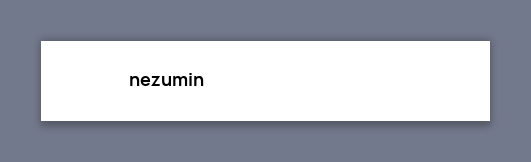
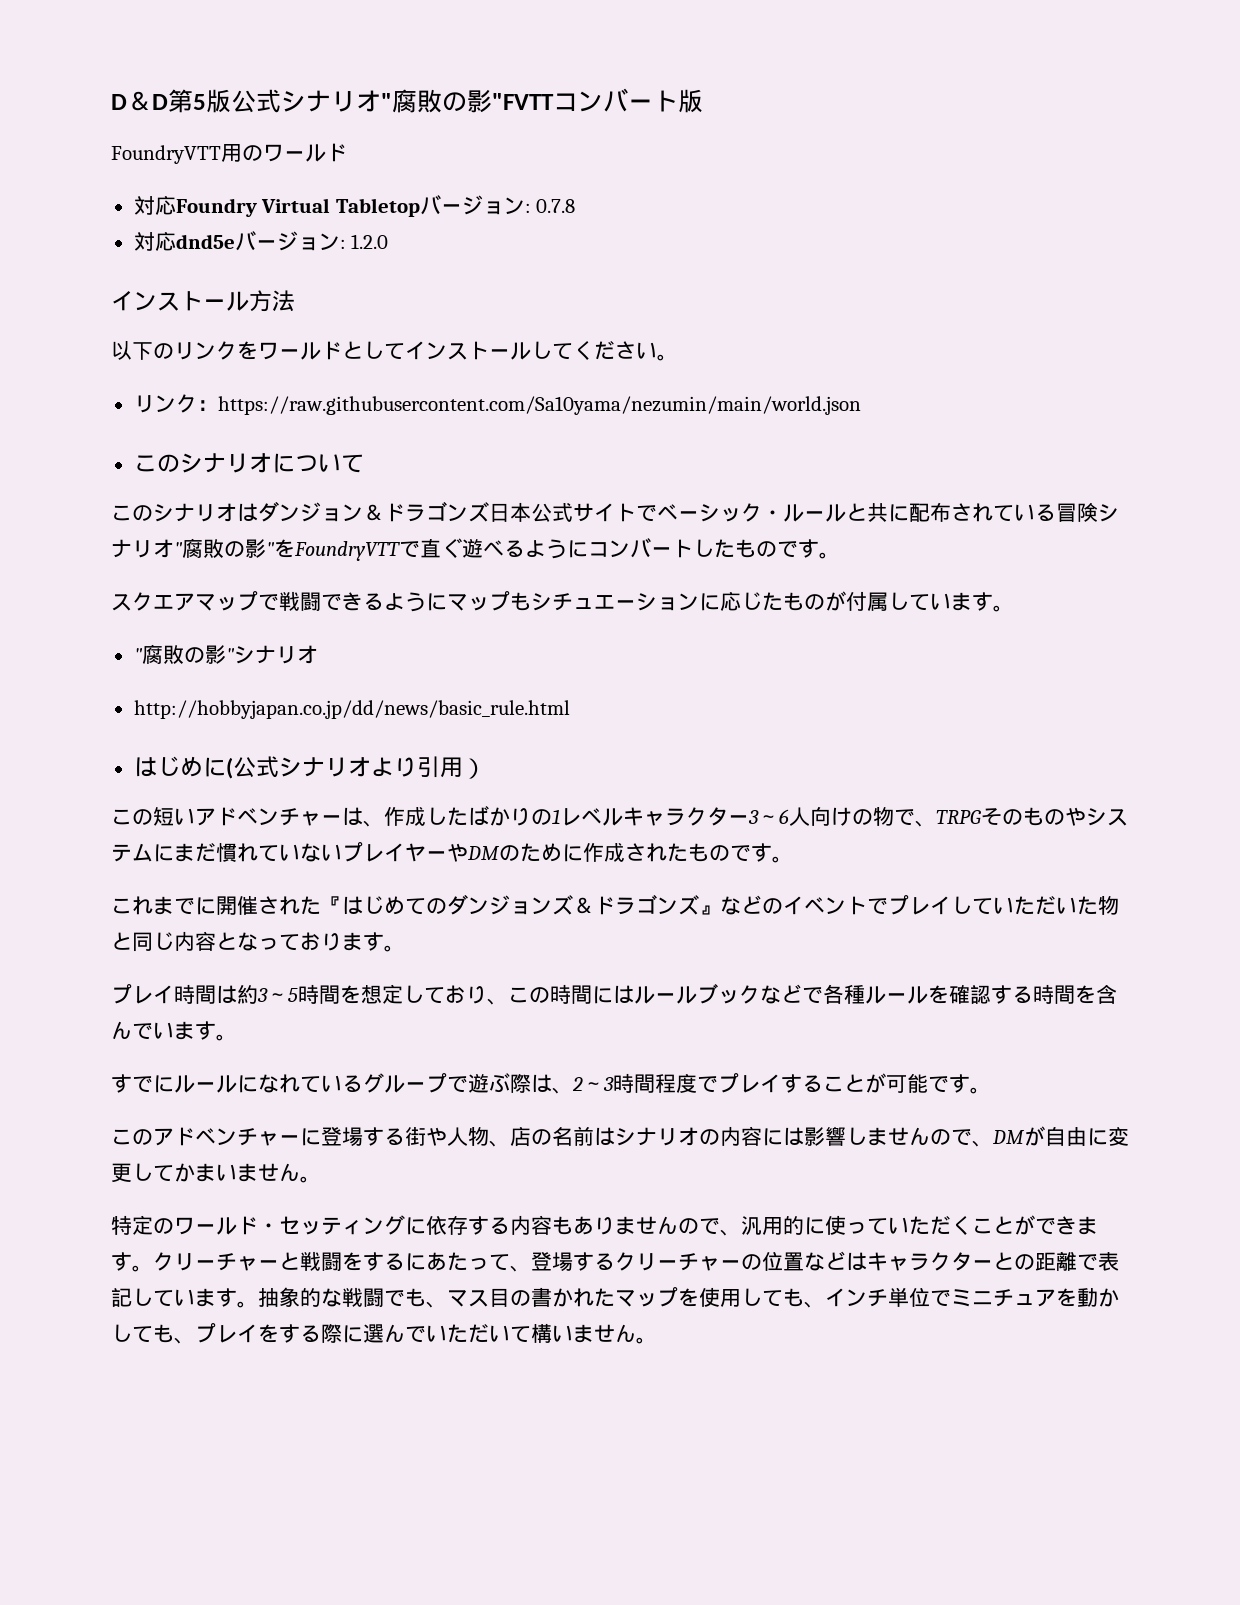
- nezumin
+ D＆D第5版公式シナリオ"腐敗の影"FVTTコンバート版
+ FoundryVTT用のワールド
+ 対応Foundry Virtual Tabletopバージョン: 0.7.8
+ 対応dnd5eバージョン: 1.2.0
+ インストール方法
+ 以下のリンクをワールドとしてインストールしてください。
+ リンク：https://raw.githubusercontent.com/Sa10yama/nezumin/main/world.json
+ このシナリオについて
+ このシナリオはダンジョン＆ドラゴンズ日本公式サイトでベーシック・ルールと共に配布されている冒険シナリオ"腐敗の影"をFoundryVTTで直ぐ遊べるようにコンバートしたものです。
+ スクエアマップで戦闘できるようにマップもシチュエーションに応じたものが付属しています。
+ "腐敗の影"シナリオ
+ http://hobbyjapan.co.jp/dd/news/basic_rule.html
+ はじめに(公式シナリオより引用）
+ この短いアドベンチャーは、作成したばかりの1レベルキャラクター3～6人向けの物で、TRPGそのものやシステムにまだ慣れていないプレイヤーやDMのために作成されたものです。
+ これまでに開催された『はじめてのダンジョンズ＆ドラゴンズ』などのイベントでプレイしていただいた物と同じ内容となっております。
+ プレイ時間は約3～5時間を想定しており、この時間にはルールブックなどで各種ルールを確認する時間を含んでいます。
+ すでにルールになれているグループで遊ぶ際は、2～3時間程度でプレイすることが可能です。
+ このアドベンチャーに登場する街や人物、店の名前はシナリオの内容には影響しませんので、DMが自由に変更してかまいません。
+ 特定のワールド・セッティングに依存する内容もありませんので、汎用的に使っていただくことができます。クリーチャーと戦闘をするにあたって、登場するクリーチャーの位置などはキャラクターとの距離で表記しています。抽象的な戦闘でも、マス目の書かれたマップを使用しても、インチ単位でミニチュアを動かしても、プレイをする際に選んでいただいて構いません。

